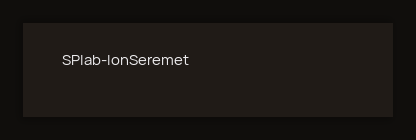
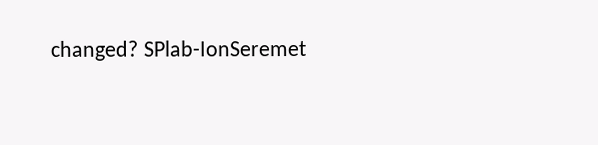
+ changed?

